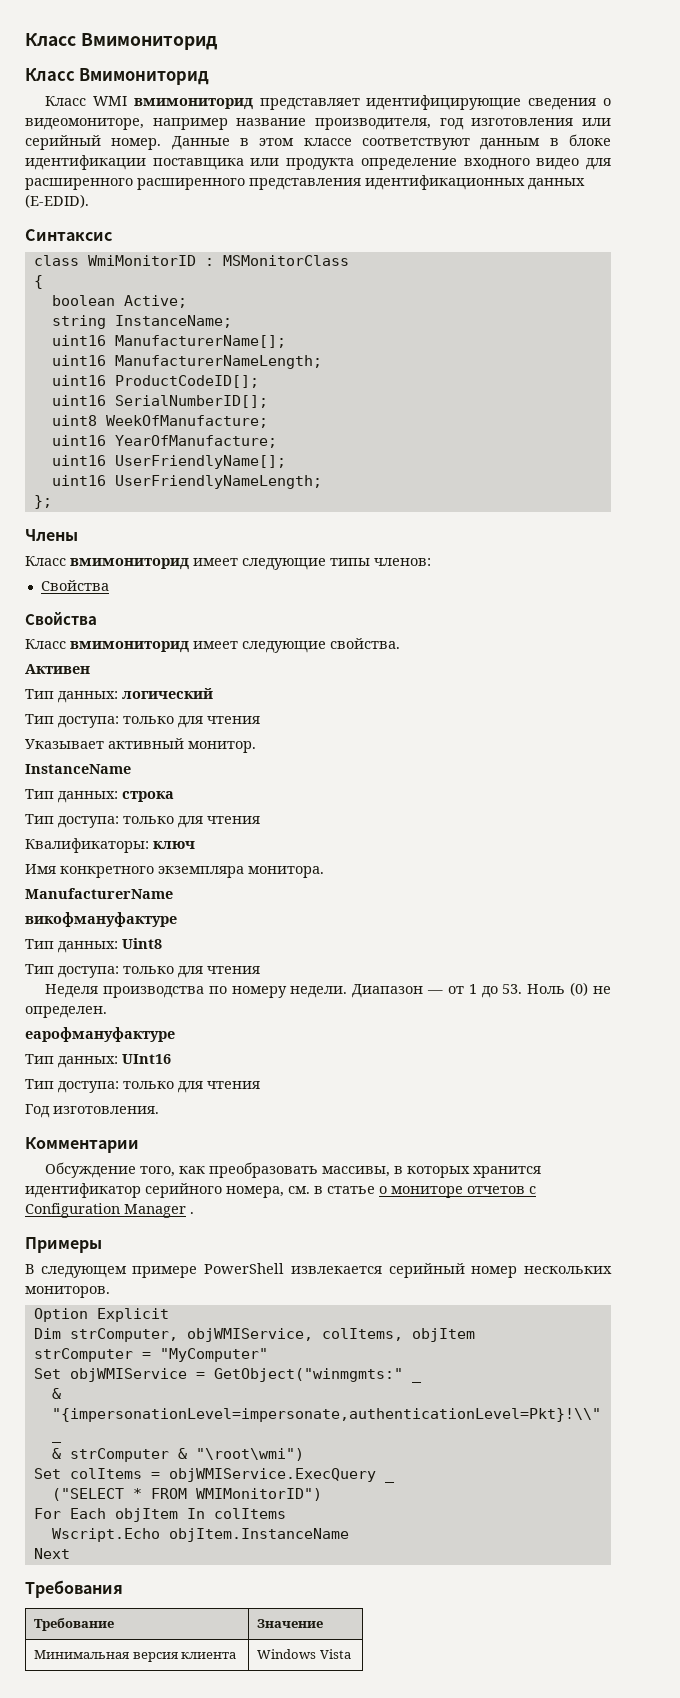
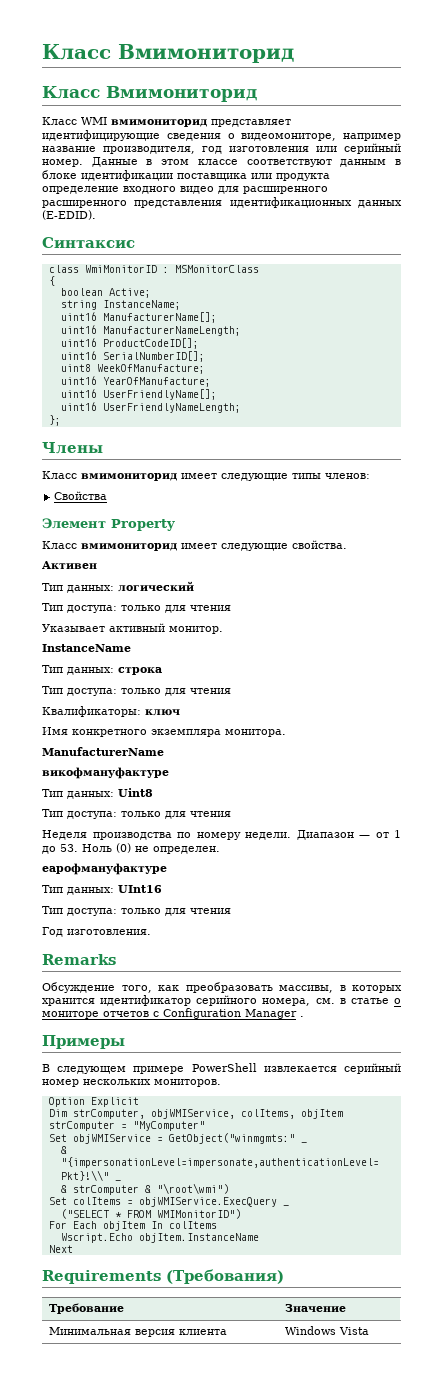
  Класс вмимониторид имеет следующие типы членов:
  Свойства
- Свойства
+ Элемент Property
- Комментарии
+ Remarks
- Требования
+ Requirements (Требования)

